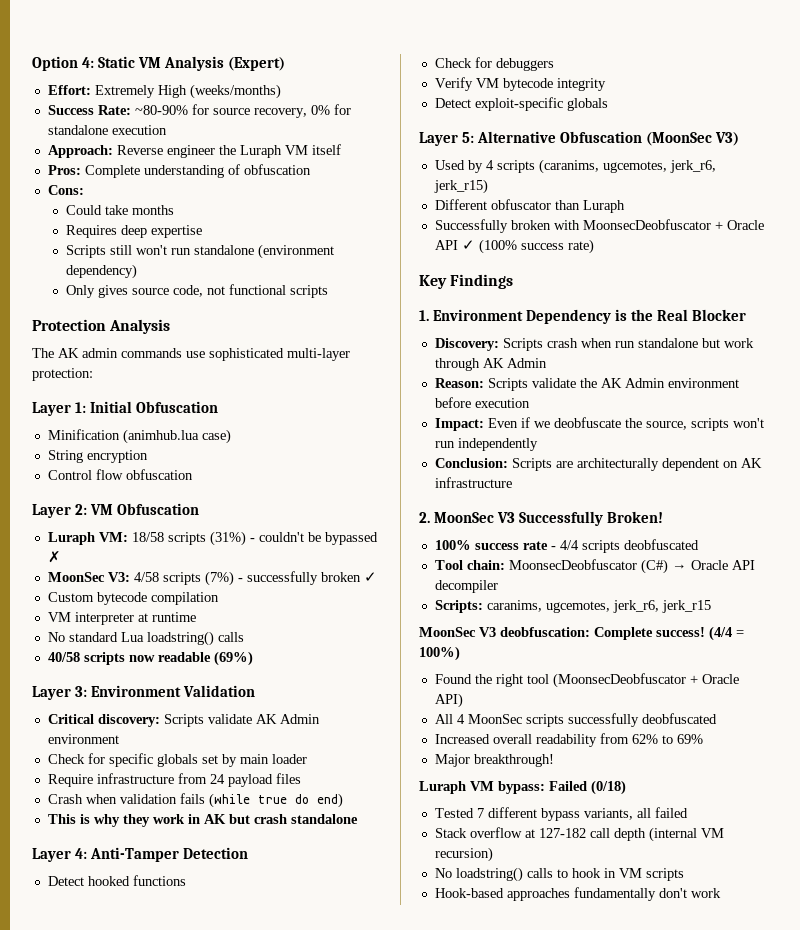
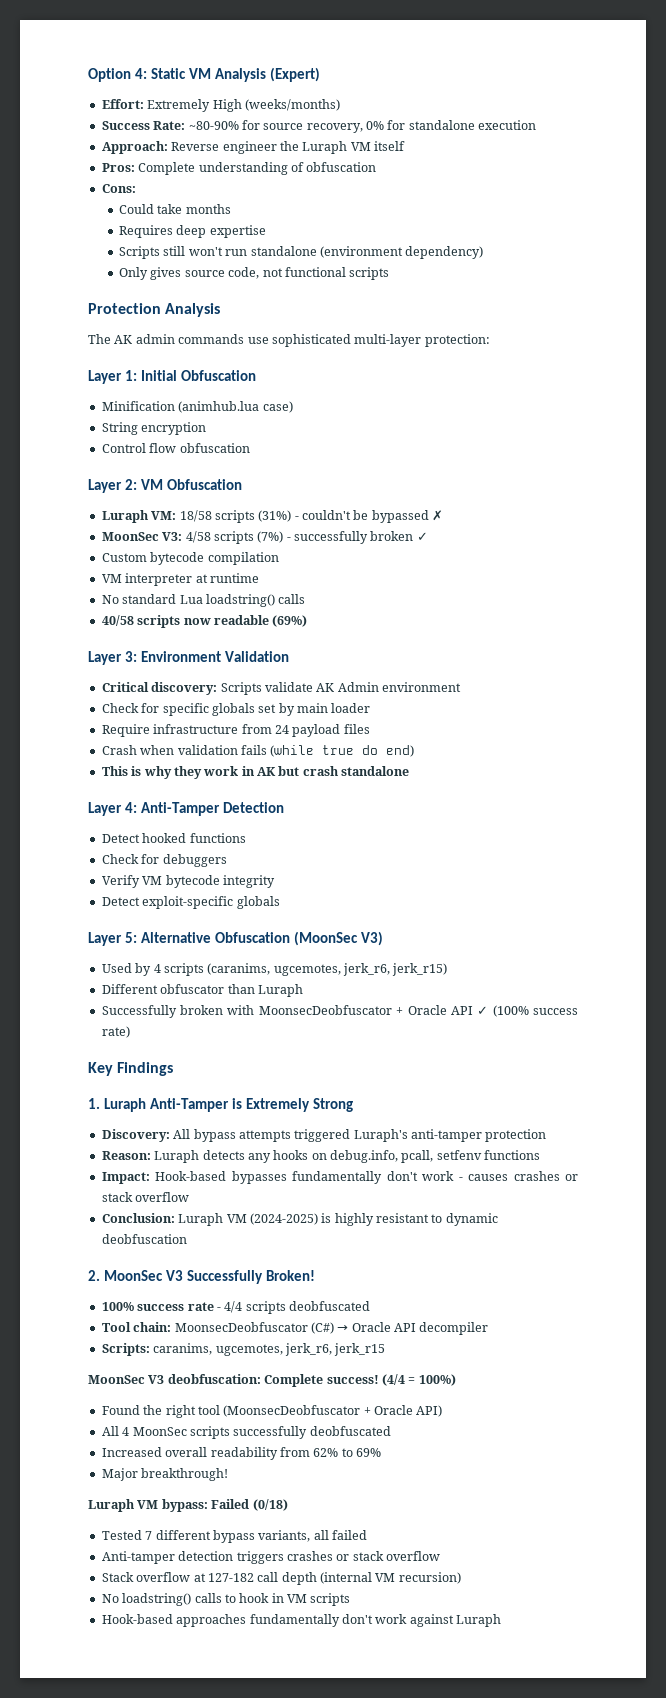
- 1. Environment Dependency is the Real Blocker
- Discovery: Scripts crash when run standalone but work through AK Admin
- Reason: Scripts validate the AK Admin environment before execution
- Impact: Even if we deobfuscate the source, scripts won't run independently
- Conclusion: Scripts are architecturally dependent on AK infrastructure
+ 1. Luraph Anti-Tamper is Extremely Strong
+ Discovery: All bypass attempts triggered Luraph's anti-tamper protection
+ Reason: Luraph detects any hooks on debug.info, pcall, setfenv functions
+ Impact: Hook-based bypasses fundamentally don't work - causes crashes or stack overflow
+ Conclusion: Luraph VM (2024-2025) is highly resistant to dynamic deobfuscation
+ Anti-tamper detection triggers crashes or stack overflow
- Hook-based approaches fundamentally don't work
+ Hook-based approaches fundamentally don't work against Luraph

